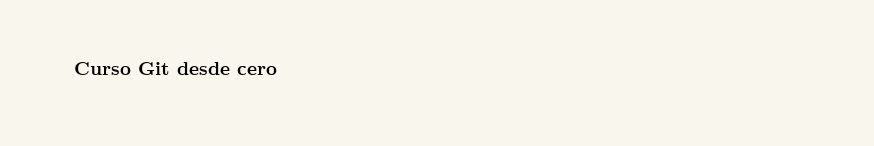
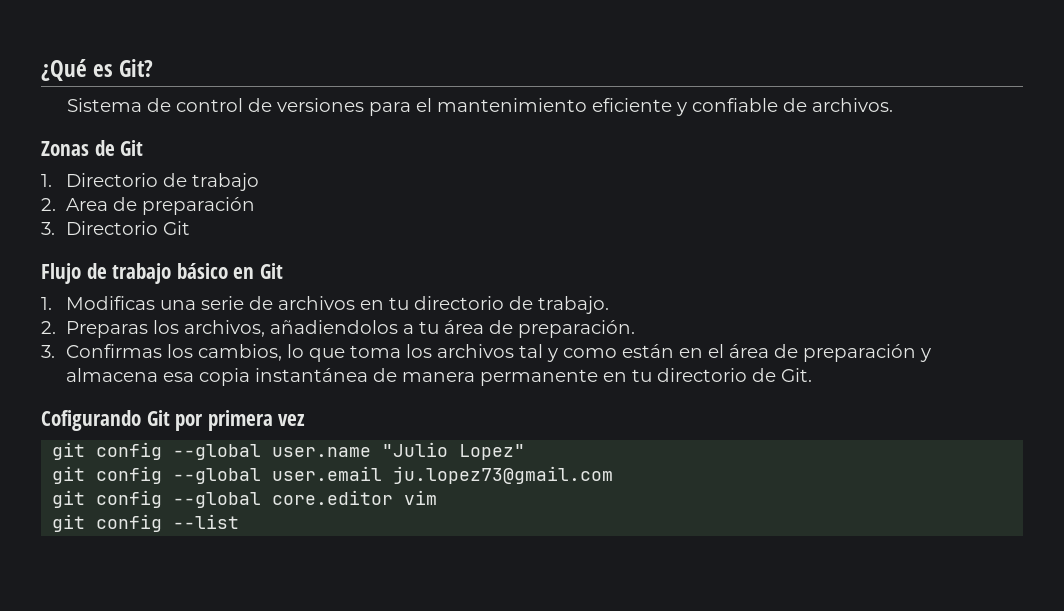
- Curso Git desde cero
+ ¿Qué es Git?
+ Sistema de control de versiones para el mantenimiento eficiente y confiable de archivos.
+ Zonas de Git
+ 1. Directorio de trabajo
+ 2. Area de preparación
+ 3. Directorio Git
+ Flujo de trabajo básico en Git
+ 1. Modificas una serie de archivos en tu directorio de trabajo.
+ 2. Preparas los archivos, añadiendolos a tu área de preparación.
+ 3. Confirmas los cambios, lo que toma los archivos tal y como están en el área de preparación y almacena esa copia instantánea de manera permanente en tu directorio de Git.
+ Cofigurando Git por primera vez
+ git config --global user.name "Julio Lopez"
+ git config --global user.email ju.lopez73@gmail.com
+ git config --global core.editor vim
+ git config --list

